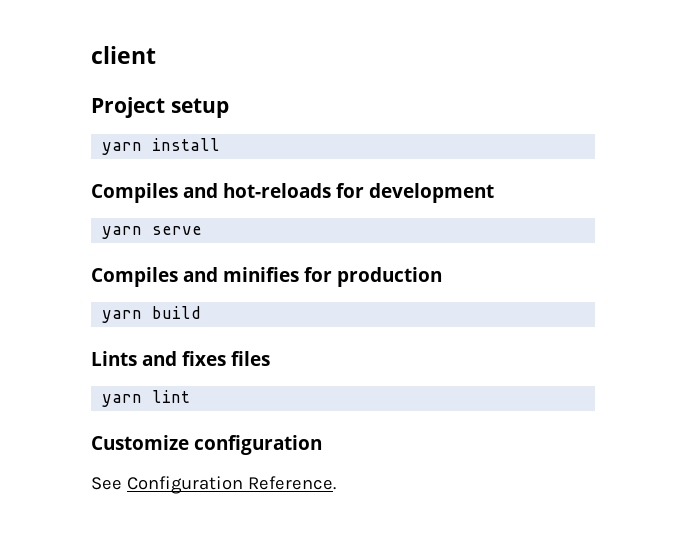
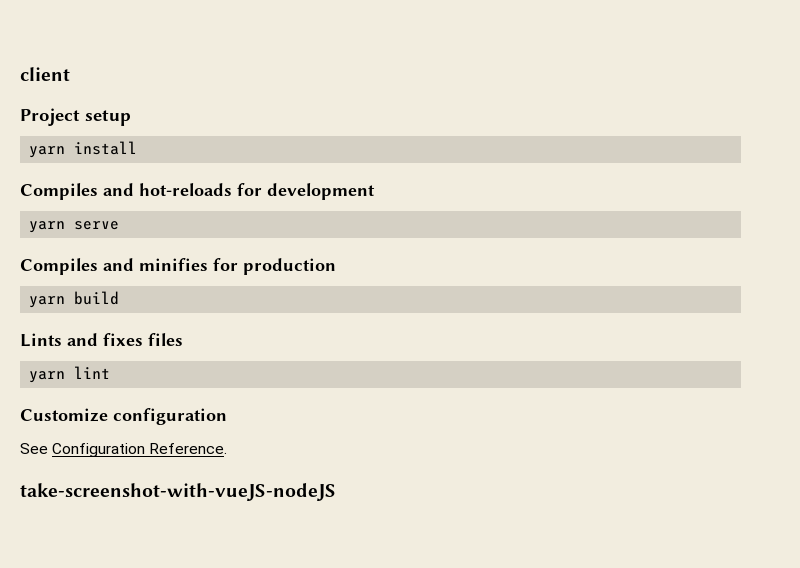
+ take-screenshot-with-vueJS-nodeJS

